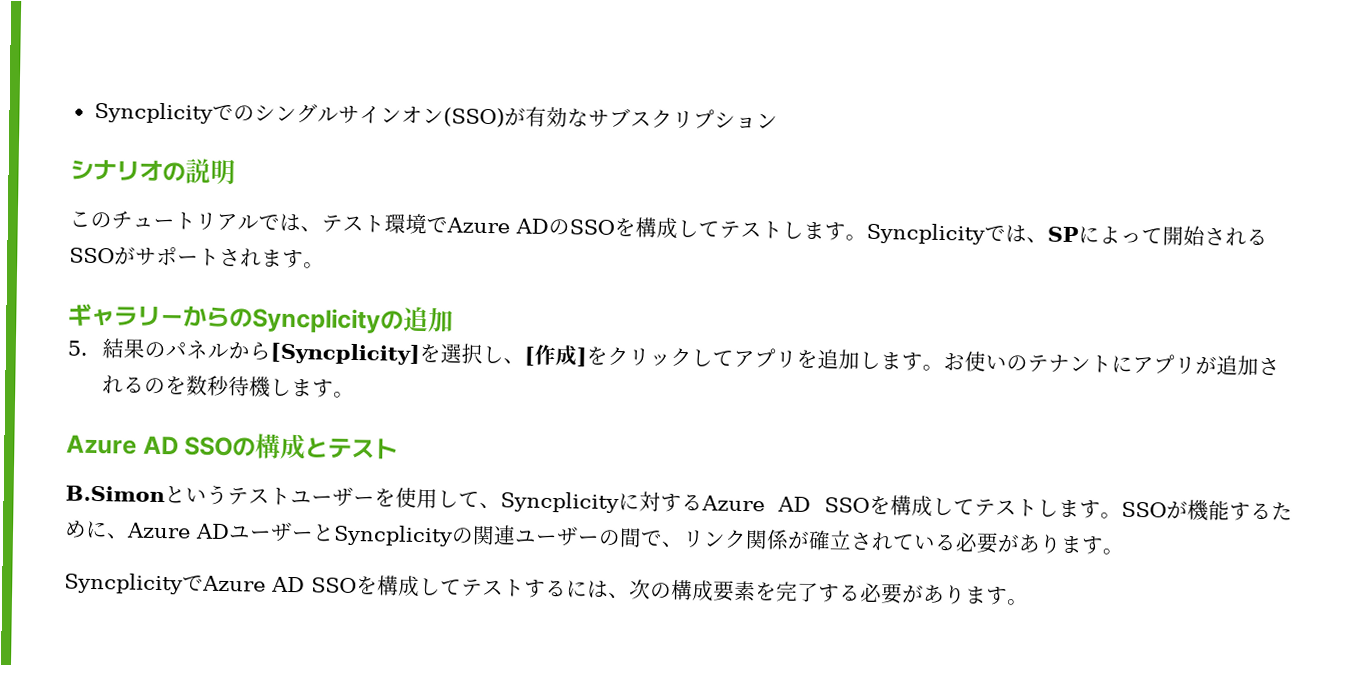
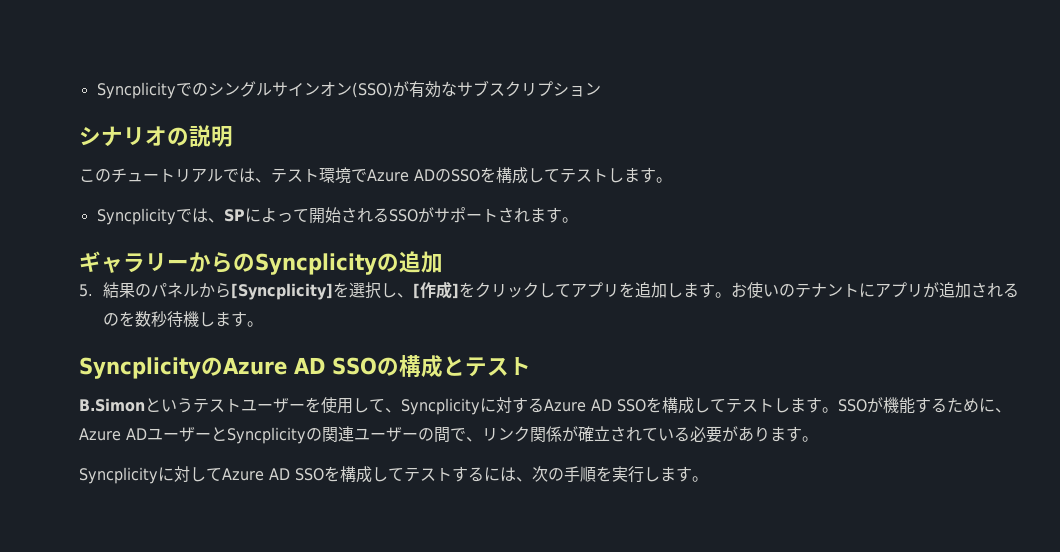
- このチュートリアルでは、テスト環境でAzure ADのSSOを構成してテストします。Syncplicityでは、SPによって開始されるSSOがサポートされます。
+ このチュートリアルでは、テスト環境でAzure ADのSSOを構成してテストします。
+ Syncplicityでは、SPによって開始されるSSOがサポートされます。
- Azure AD SSOの構成とテスト
+ SyncplicityのAzure AD SSOの構成とテスト
- SyncplicityでAzure AD SSOを構成してテストするには、次の構成要素を完了する必要があります。
+ Syncplicityに対してAzure AD SSOを構成してテストするには、次の手順を実行します。

